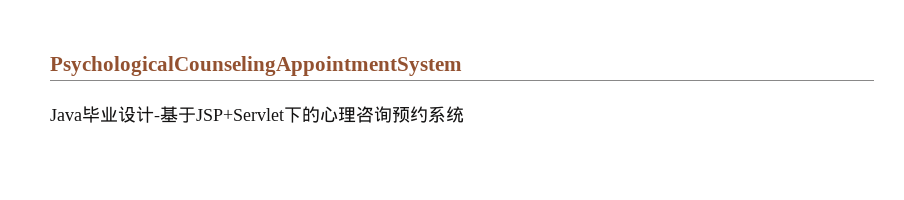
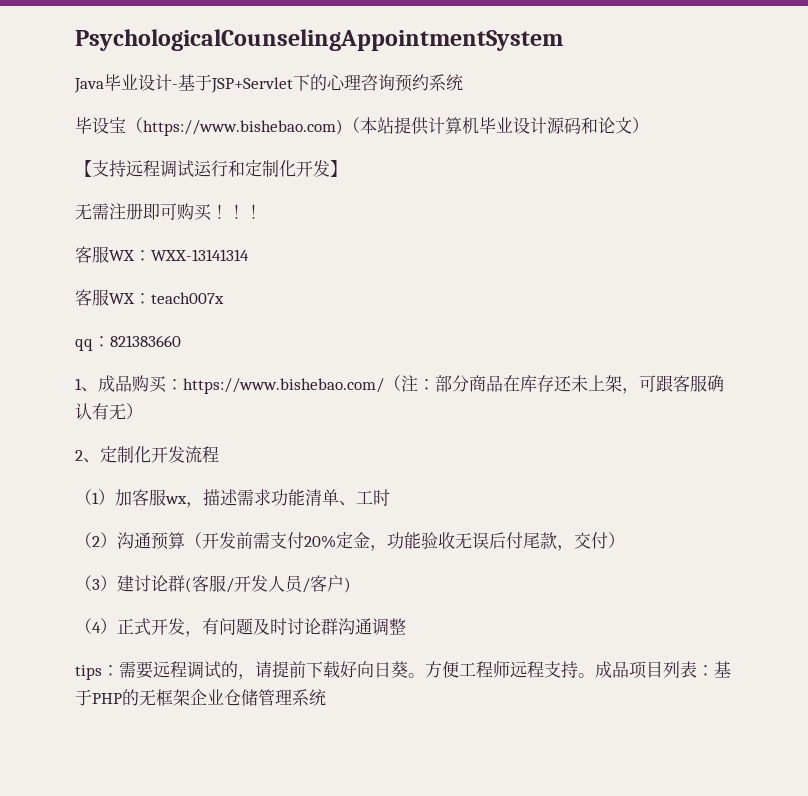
+ 毕设宝（https://www.bishebao.com)（本站提供计算机毕业设计源码和论文）
+ 【支持远程调试运行和定制化开发】
+ 无需注册即可购买！！！
+ 客服WX：WXX-13141314
+ 客服WX：teach007x
+ qq：821383660
+ 1、成品购买：https://www.bishebao.com/（注：部分商品在库存还未上架，可跟客服确认有无）
+ 2、定制化开发流程
+ （1）加客服wx，描述需求功能清单、工时
+ （2）沟通预算（开发前需支付20%定金，功能验收无误后付尾款，交付）
+ （3）建讨论群(客服/开发人员/客户)
+ （4）正式开发，有问题及时讨论群沟通调整
+ tips：需要远程调试的，请提前下载好向日葵。方便工程师远程支持。成品项目列表：基于PHP的无框架企业仓储管理系统

